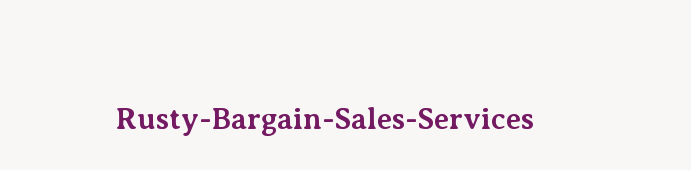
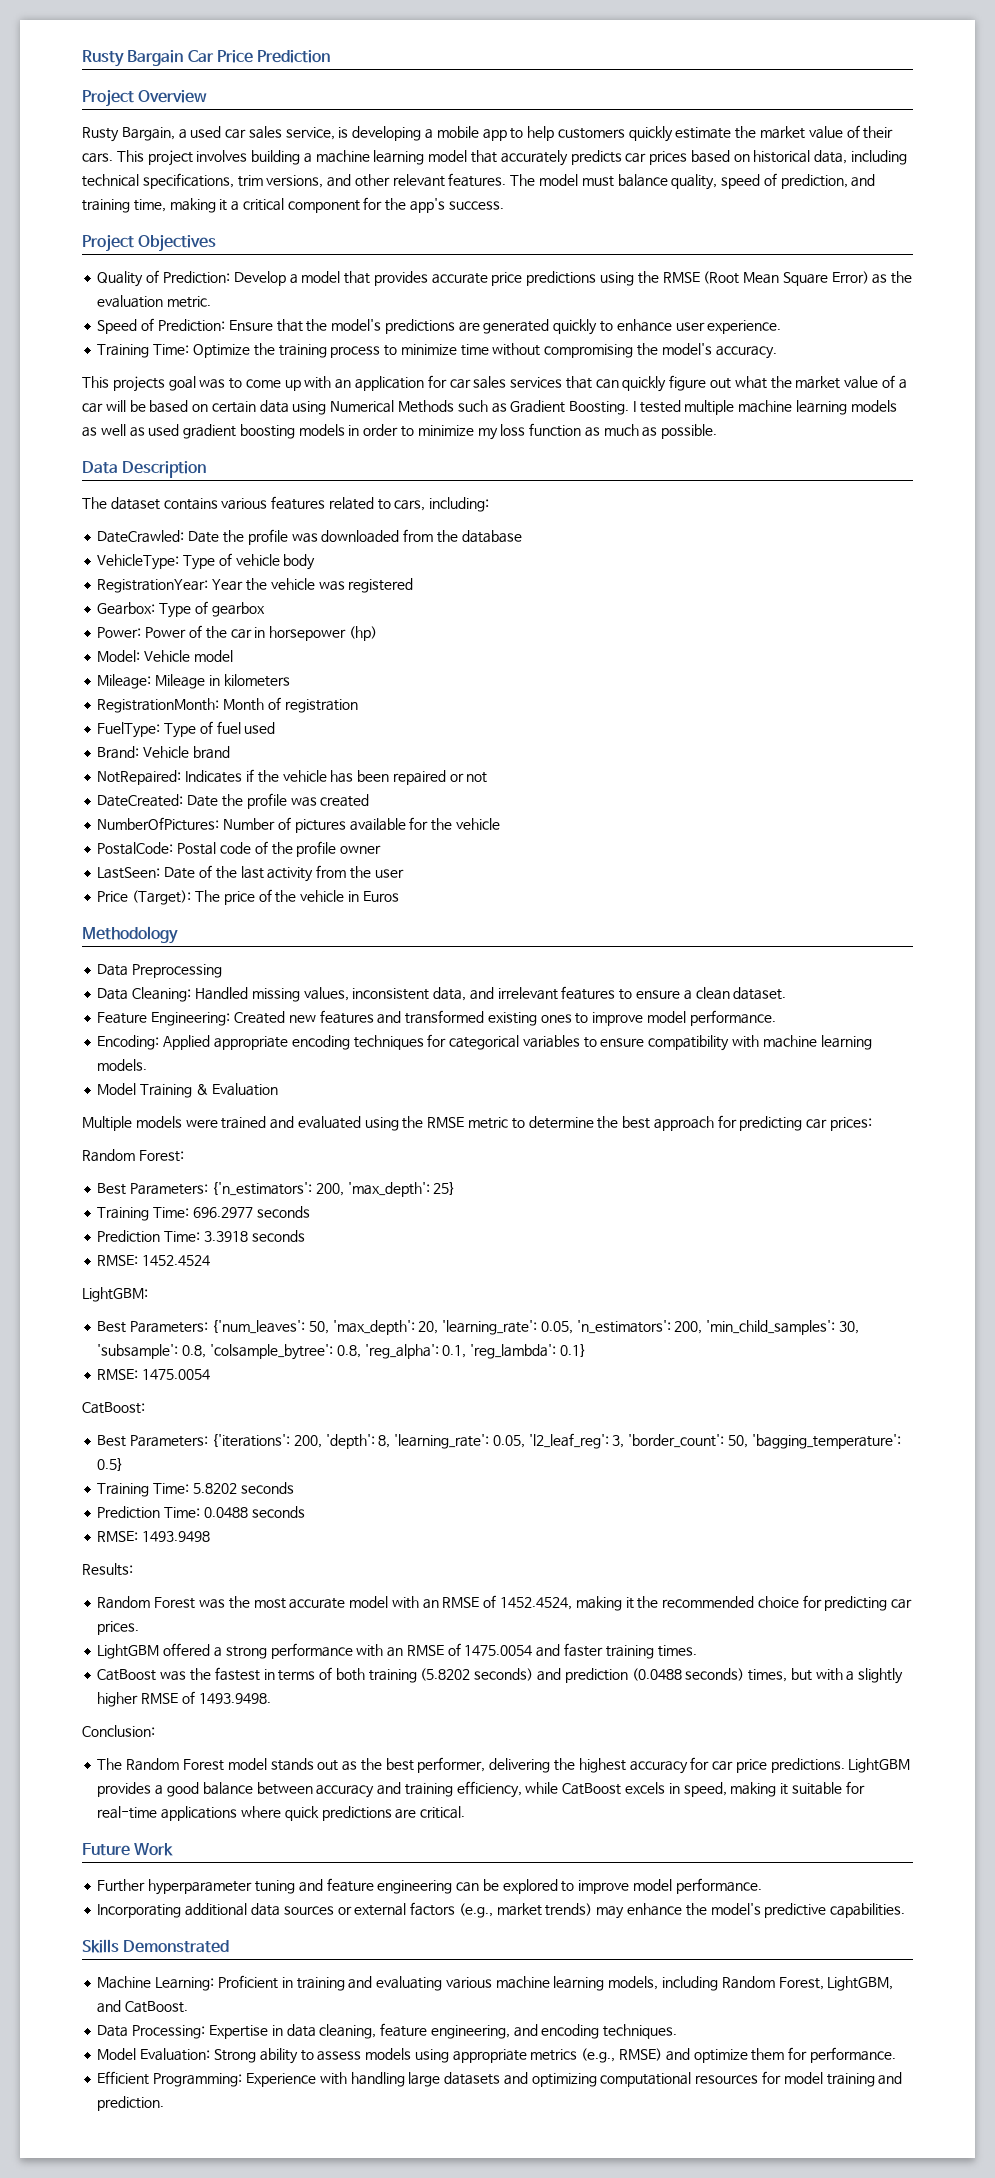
- Rusty-Bargain-Sales-Services
+ Rusty Bargain Car Price Prediction
+ Project Overview
+ Rusty Bargain, a used car sales service, is developing a mobile app to help customers quickly estimate the market value of their cars. This project involves building a machine learning model that accurately predicts car prices based on historical data, including technical specifications, trim versions, and other relevant features. The model must balance quality, speed of prediction, and training time, making it a critical component for the app's success.
+ Project Objectives
+ Quality of Prediction: Develop a model that provides accurate price predictions using the RMSE (Root Mean Square Error) as the evaluation metric.
+ Speed of Prediction: Ensure that the model's predictions are generated quickly to enhance user experience.
+ Training Time: Optimize the training process to minimize time without compromising the model's accuracy.
+ This projects goal was to come up with an application for car sales services that can quickly figure out what the market value of a car will be based on certain data using Numerical Methods such as Gradient Boosting. I tested multiple machine learning models as well as used gradient boosting models in order to minimize my loss function as much as possible.
+ Data Description
+ The dataset contains various features related to cars, including:
+ DateCrawled: Date the profile was downloaded from the database
+ VehicleType: Type of vehicle body
+ RegistrationYear: Year the vehicle was registered
+ Gearbox: Type of gearbox
+ Power: Power of the car in horsepower (hp)
+ Model: Vehicle model
+ Mileage: Mileage in kilometers
+ RegistrationMonth: Month of registration
+ FuelType: Type of fuel used
+ Brand: Vehicle brand
+ NotRepaired: Indicates if the vehicle has been repaired or not
+ DateCreated: Date the profile was created
+ NumberOfPictures: Number of pictures available for the vehicle
+ PostalCode: Postal code of the profile owner
+ LastSeen: Date of the last activity from the user
+ Price (Target): The price of the vehicle in Euros
+ Methodology
+ Data Preprocessing
+ Data Cleaning: Handled missing values, inconsistent data, and irrelevant features to ensure a clean dataset.
+ Feature Engineering: Created new features and transformed existing ones to improve model performance.
+ Encoding: Applied appropriate encoding techniques for categorical variables to ensure compatibility with machine learning models.
+ Model Training & Evaluation
+ Multiple models were trained and evaluated using the RMSE metric to determine the best approach for predicting car prices:
+ Random Forest:
+ Best Parameters: {'n_estimators': 200, 'max_depth': 25}
+ Training Time: 696.2977 seconds
+ Prediction Time: 3.3918 seconds
+ RMSE: 1452.4524
+ LightGBM:
+ Best Parameters: {'num_leaves': 50, 'max_depth': 20, 'learning_rate': 0.05, 'n_estimators': 200, 'min_child_samples': 30, 'subsample': 0.8, 'colsample_bytree': 0.8, 'reg_alpha': 0.1, 'reg_lambda': 0.1}
+ RMSE: 1475.0054
+ CatBoost:
+ Best Parameters: {'iterations': 200, 'depth': 8, 'learning_rate': 0.05, 'l2_leaf_reg': 3, 'border_count': 50, 'bagging_temperature': 0.5}
+ Training Time: 5.8202 seconds
+ Prediction Time: 0.0488 seconds
+ RMSE: 1493.9498
+ Results:
+ Random Forest was the most accurate model with an RMSE of 1452.4524, making it the recommended choice for predicting car prices.
+ LightGBM offered a strong performance with an RMSE of 1475.0054 and faster training times.
+ CatBoost was the fastest in terms of both training (5.8202 seconds) and prediction (0.0488 seconds) times, but with a slightly higher RMSE of 1493.9498.
+ Conclusion:
+ The Random Forest model stands out as the best performer, delivering the highest accuracy for car price predictions. LightGBM provides a good balance between accuracy and training efficiency, while CatBoost excels in speed, making it suitable for real-time applications where quick predictions are critical.
+ Future Work
+ Further hyperparameter tuning and feature engineering can be explored to improve model performance.
+ Incorporating additional data sources or external factors (e.g., market trends) may enhance the model's predictive capabilities.
+ Skills Demonstrated
+ Machine Learning: Proficient in training and evaluating various machine learning models, including Random Forest, LightGBM, and CatBoost.
+ Data Processing: Expertise in data cleaning, feature engineering, and encoding techniques.
+ Model Evaluation: Strong ability to assess models using appropriate metrics (e.g., RMSE) and optimize them for performance.
+ Efficient Programming: Experience with handling large datasets and optimizing computational resources for model training and prediction.

